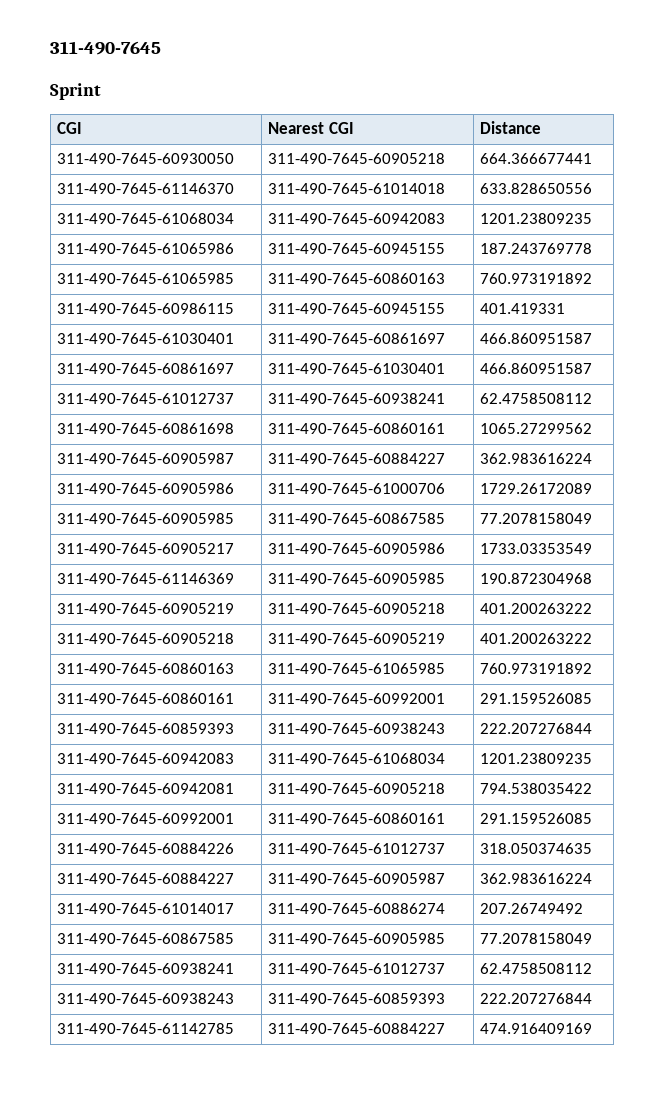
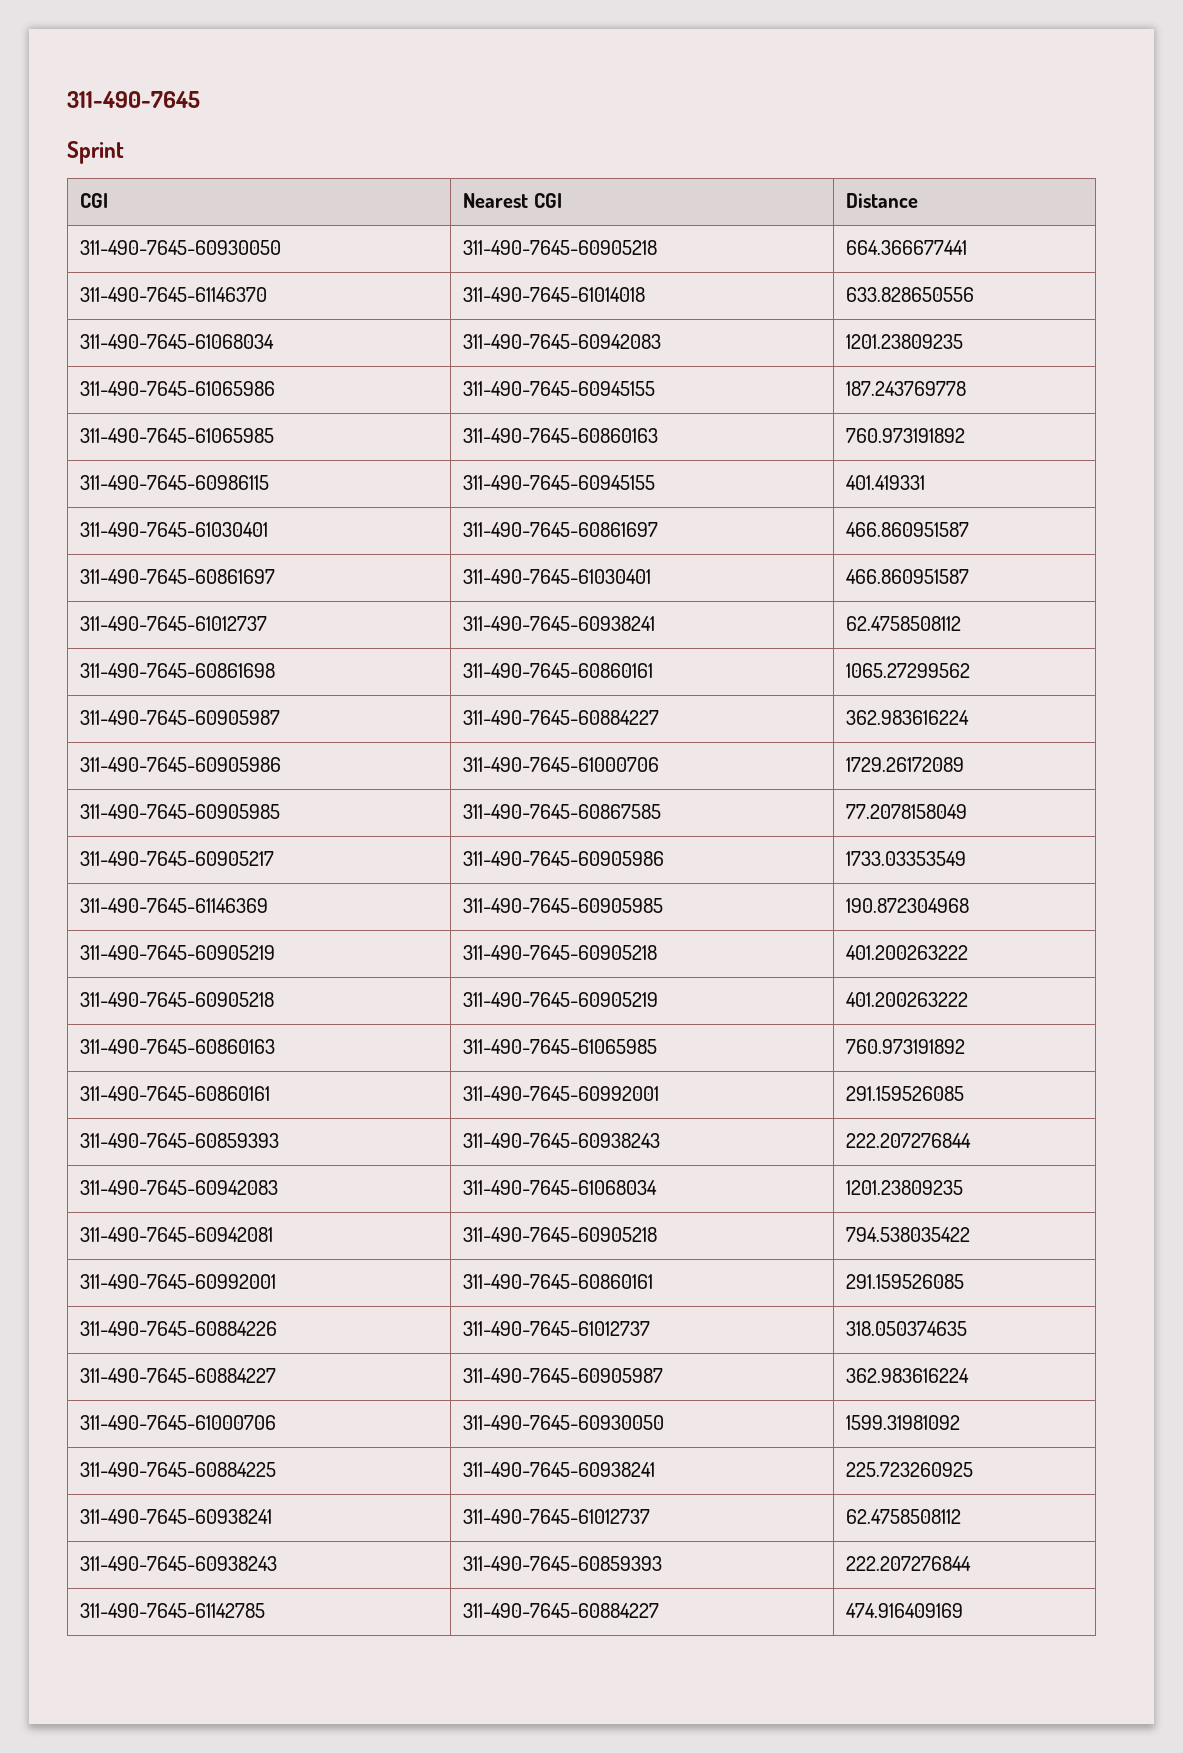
- 311-490-7645-61014017 | 311-490-7645-60886274 | 207.26749492
- 311-490-7645-60867585 | 311-490-7645-60905985 | 77.2078158049
+ 311-490-7645-61000706 | 311-490-7645-60930050 | 1599.31981092
+ 311-490-7645-60884225 | 311-490-7645-60938241 | 225.723260925

